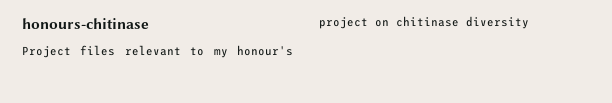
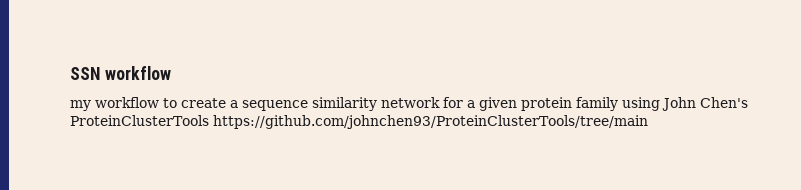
- honours-chitinase
- Project files relevant to my honour's project on chitinase diversity
+ SSN workflow
+ my workflow to create a sequence similarity network for a given protein family using John Chen's ProteinClusterTools https://github.com/johnchen93/ProteinClusterTools/tree/main

